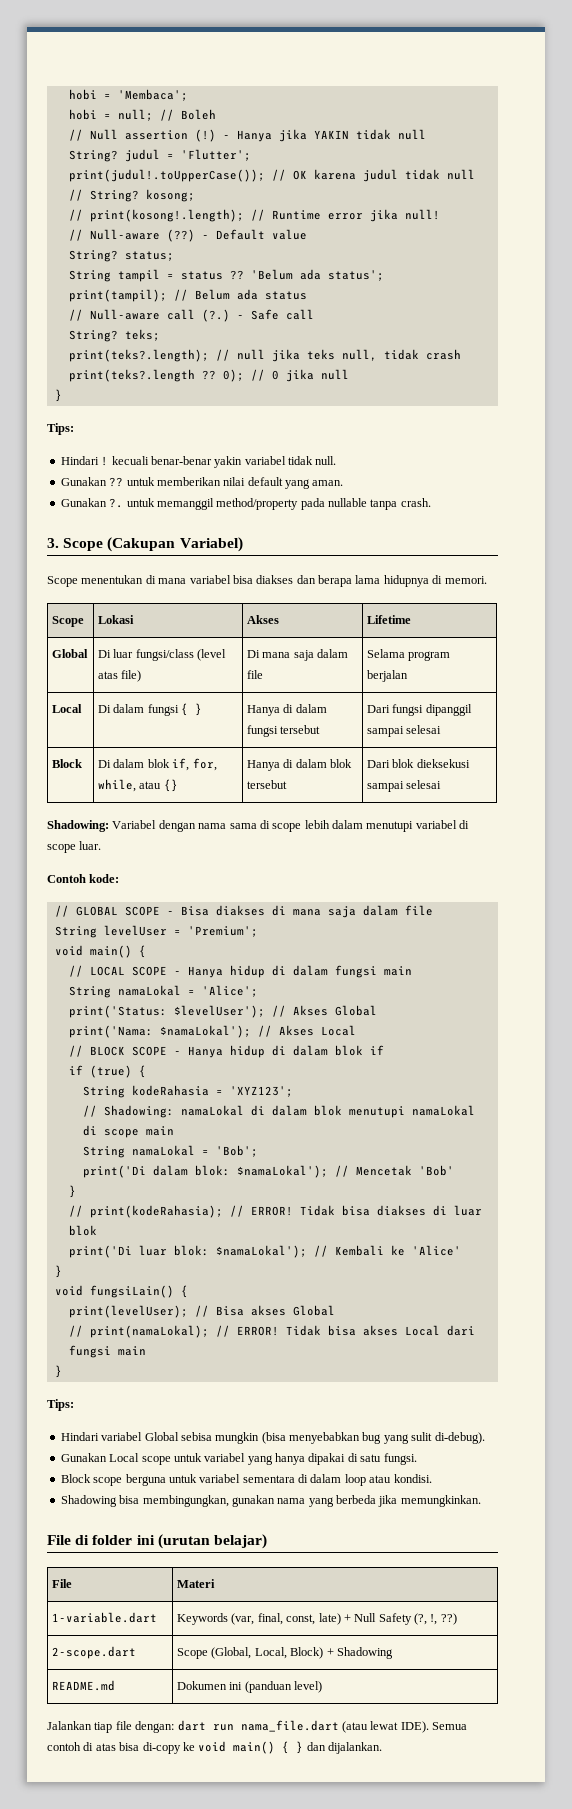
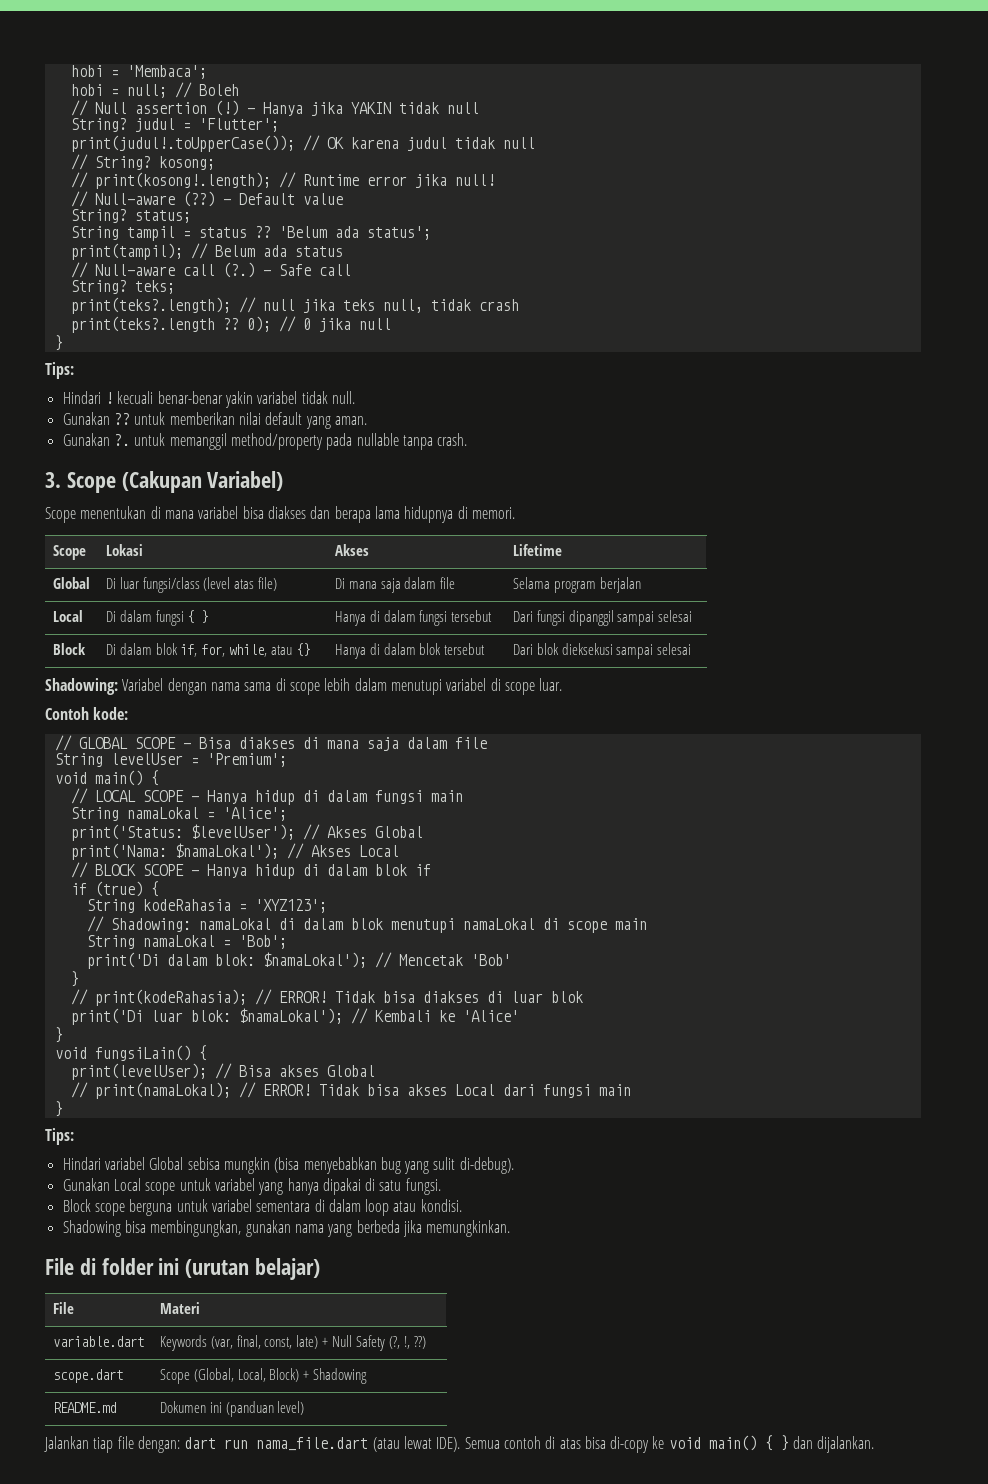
- 1-variable.dart | Keywords (var, final, const, late) + Null Safety (?, !, ??)
+ variable.dart | Keywords (var, final, const, late) + Null Safety (?, !, ??)
- 2-scope.dart | Scope (Global, Local, Block) + Shadowing
+ scope.dart | Scope (Global, Local, Block) + Shadowing

